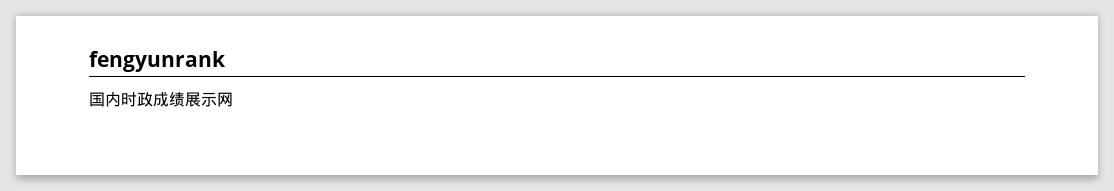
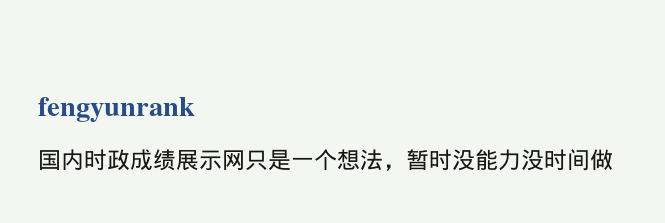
- 国内时政成绩展示网
+ 国内时政成绩展示网只是一个想法，暂时没能力没时间做

